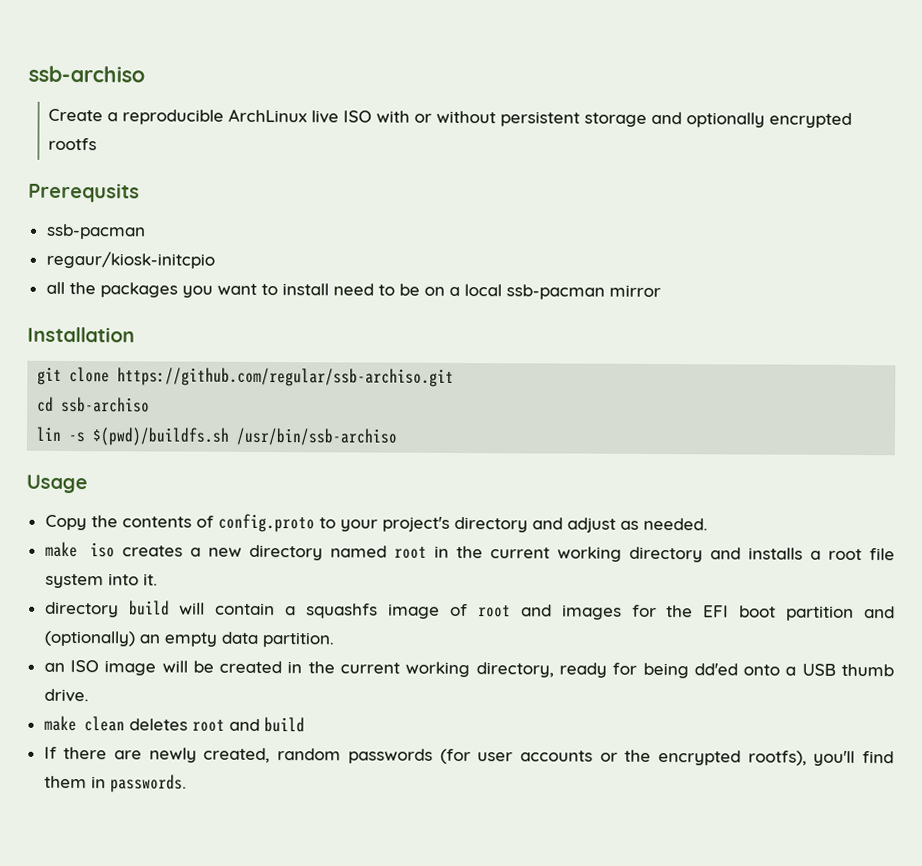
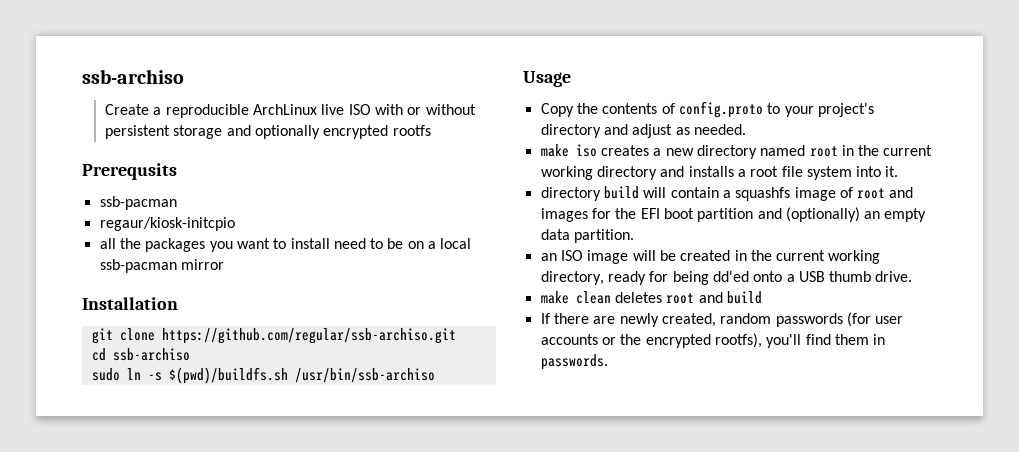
- lin -s $(pwd)/buildfs.sh /usr/bin/ssb-archiso
+ sudo ln -s $(pwd)/buildfs.sh /usr/bin/ssb-archiso

